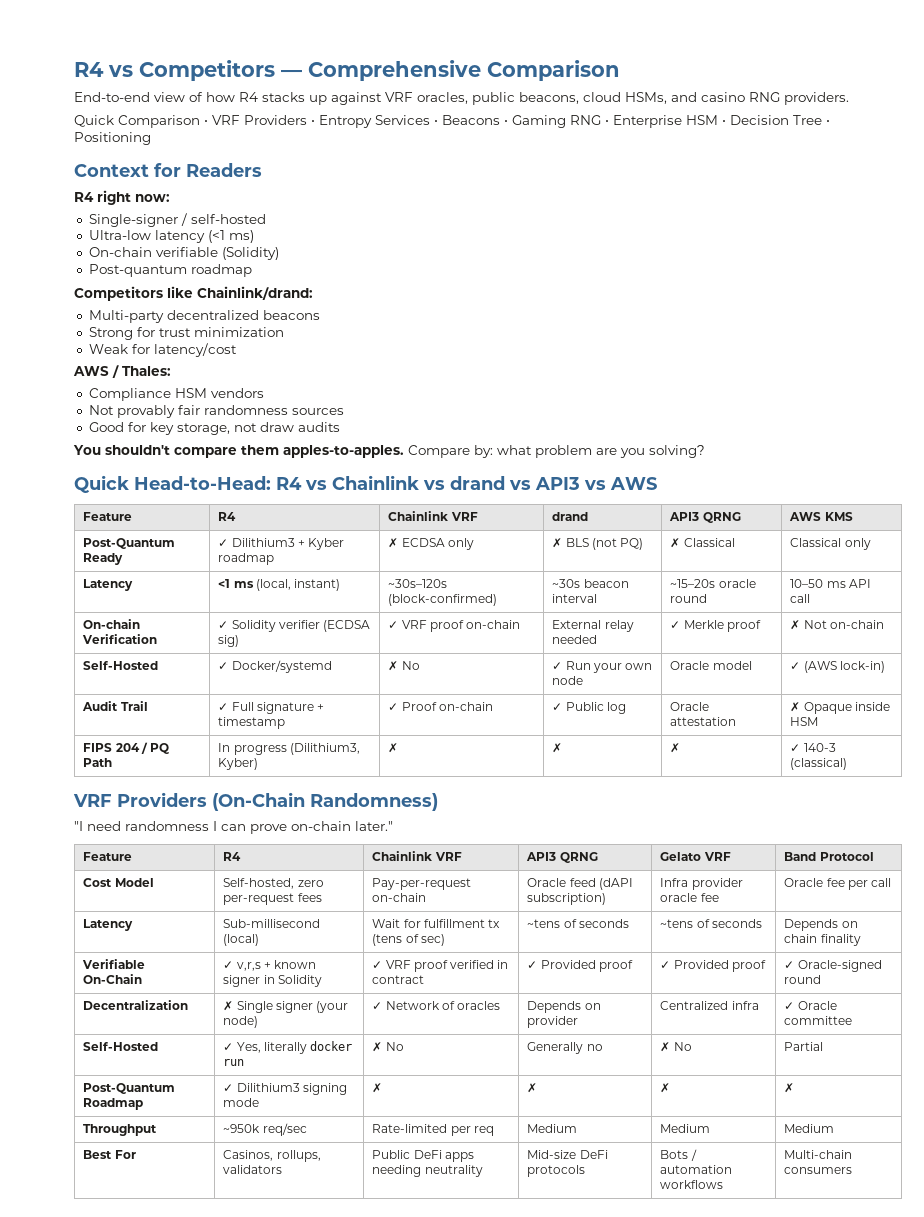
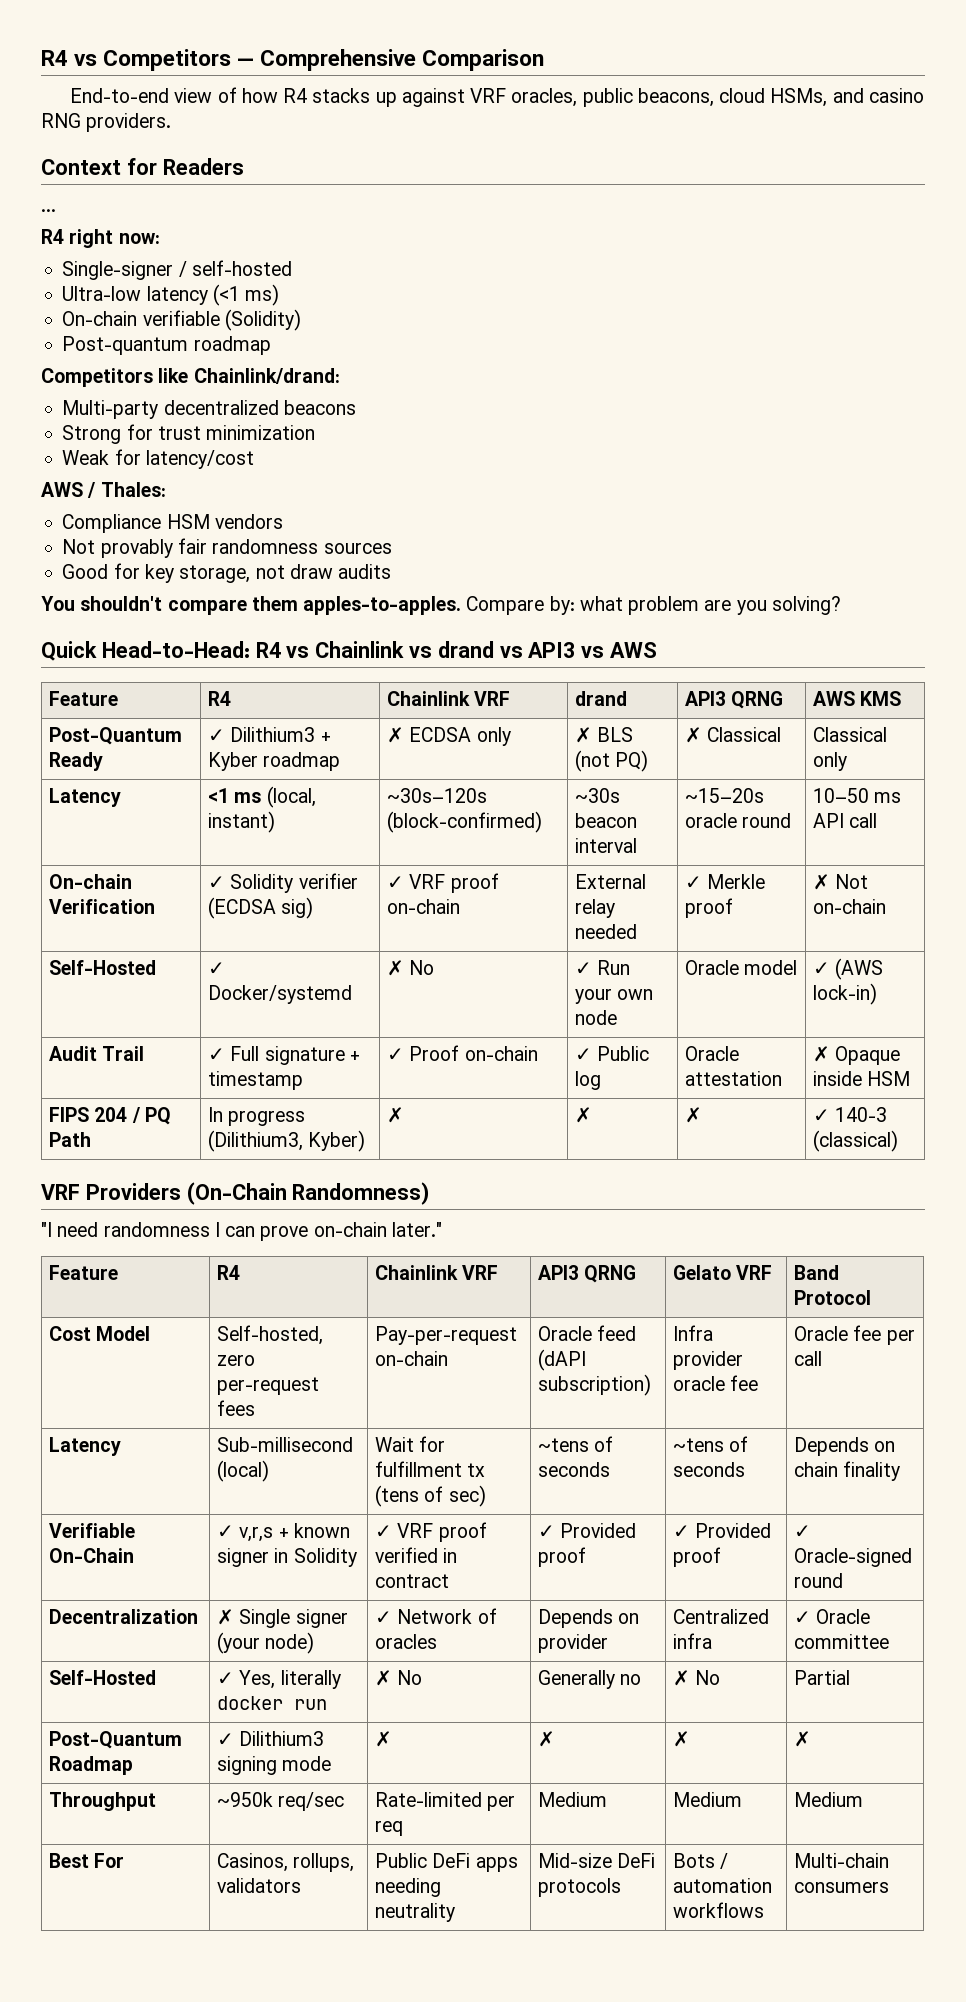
- Quick Comparison • VRF Providers • Entropy Services • Beacons • Gaming RNG • Enterprise HSM • Decision Tree • Positioning
+ ...

